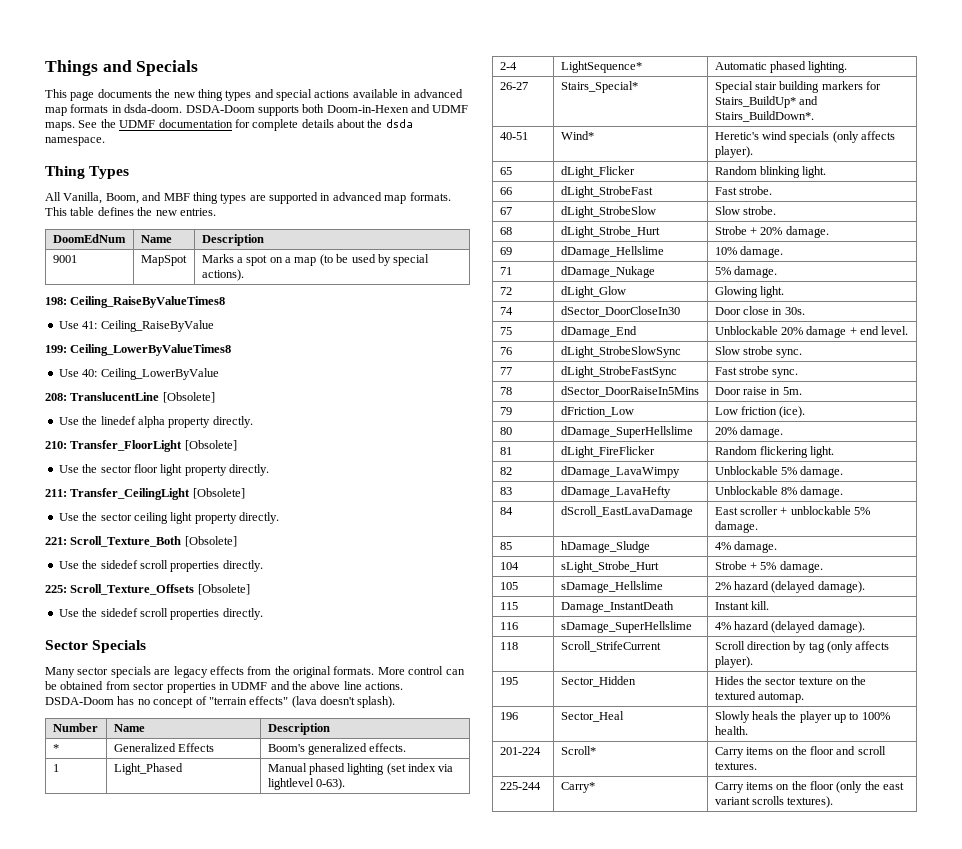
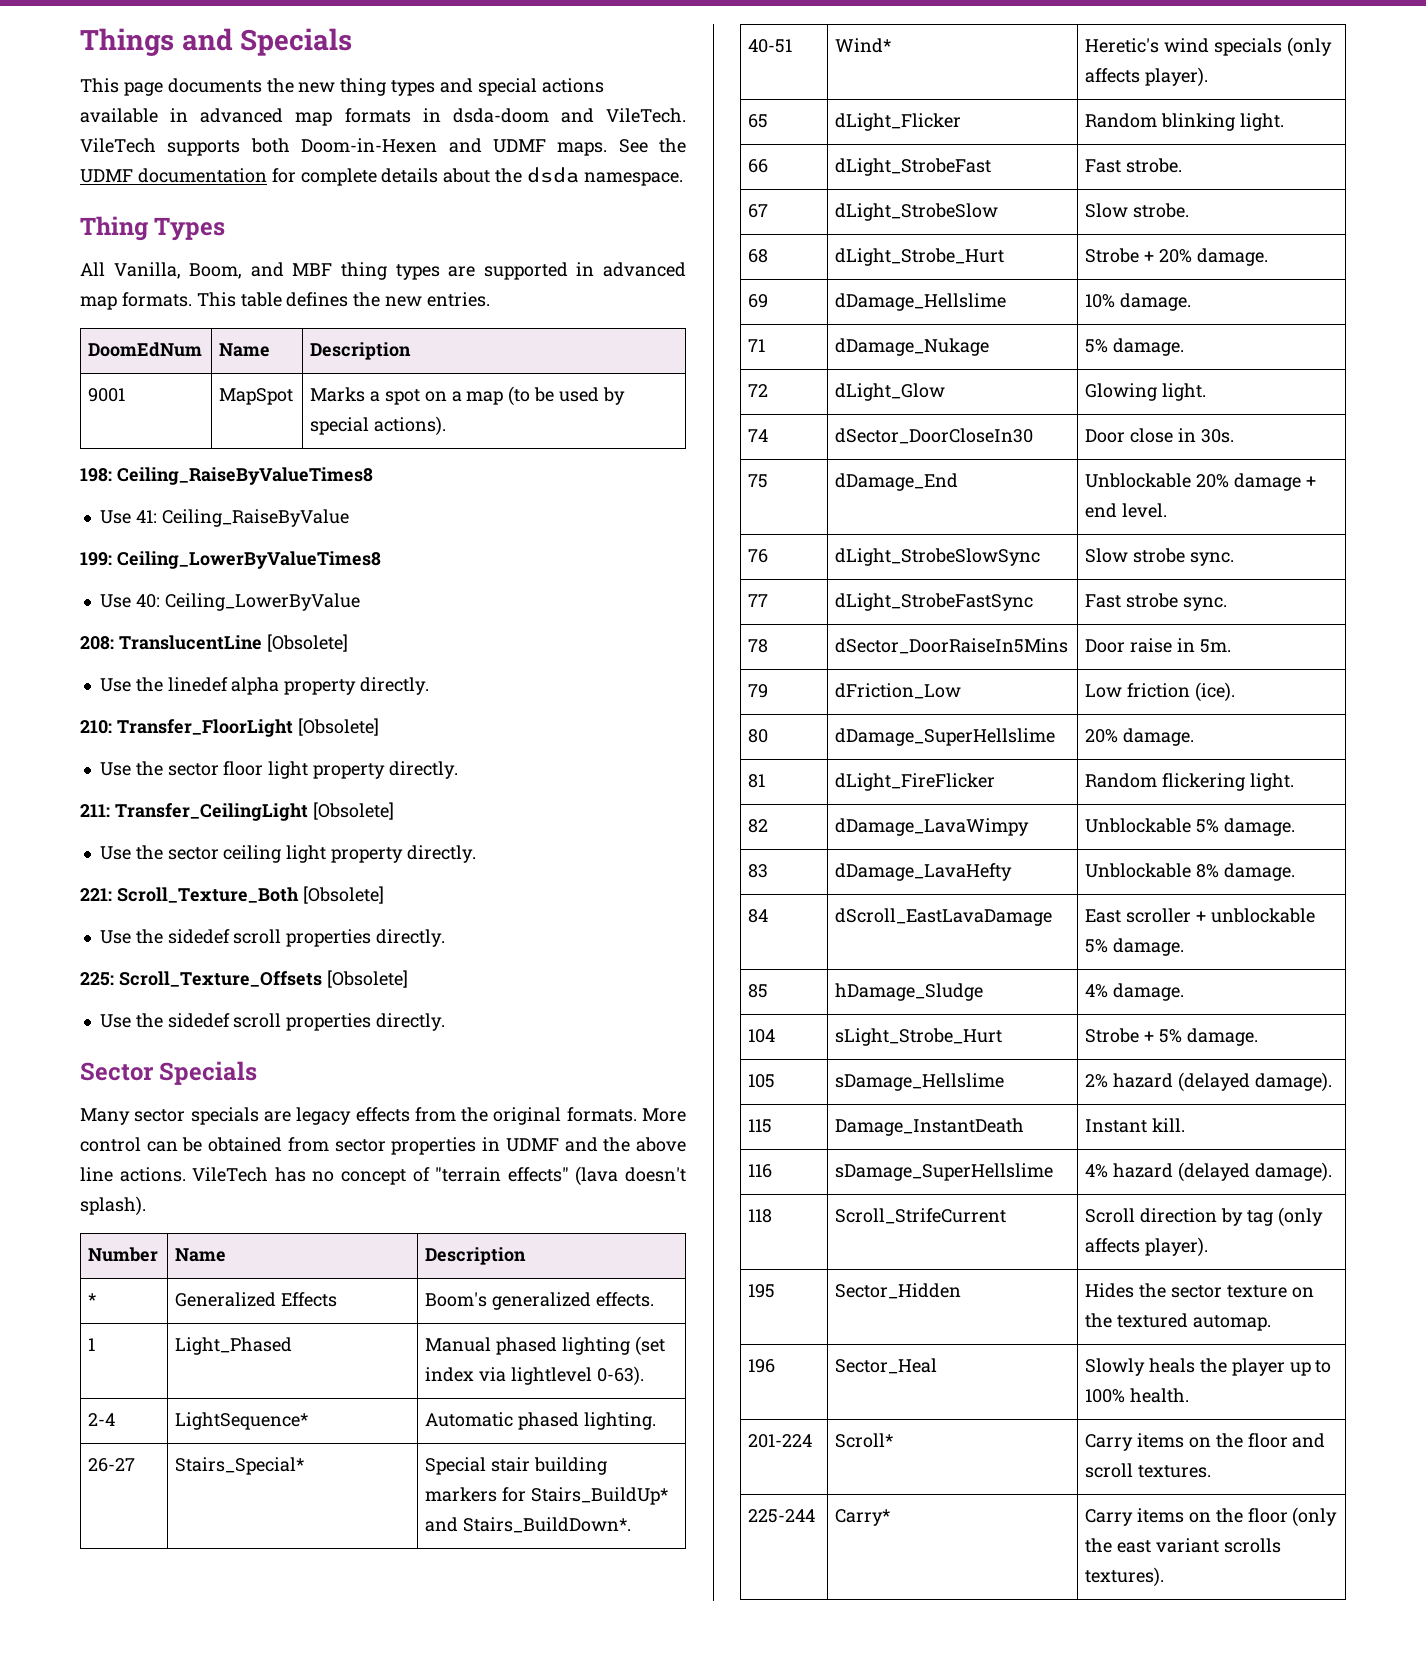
- This page documents the new thing types and special actions available in advanced map formats in dsda-doom. DSDA-Doom supports both Doom-in-Hexen and UDMF maps.
+ This page documents the new thing types and special actions available in advanced map formats in dsda-doom and VileTech. VileTech supports both Doom-in-Hexen and UDMF maps.
- DSDA-Doom has no concept of "terrain effects" (lava doesn't splash).
+ VileTech has no concept of "terrain effects" (lava doesn't splash).

